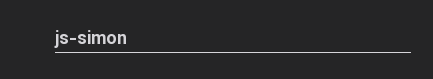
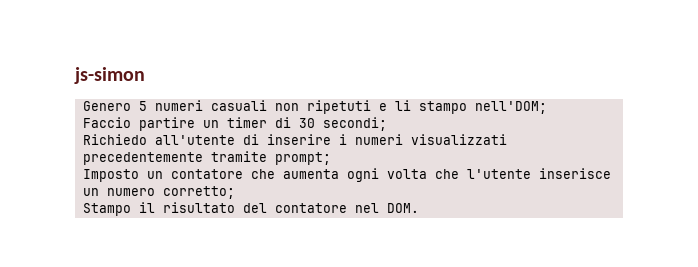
+ Genero 5 numeri casuali non ripetuti e li stampo nell'DOM;
+ Faccio partire un timer di 30 secondi;
+ Richiedo all'utente di inserire i numeri visualizzati precedentemente tramite prompt;
+ Imposto un contatore che aumenta ogni volta che l'utente inserisce un numero corretto;
+ Stampo il risultato del contatore nel DOM.

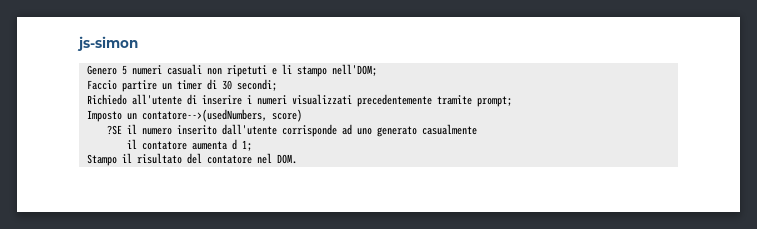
- Imposto un contatore che aumenta ogni volta che l'utente inserisce un numero corretto;
+ Imposto un contatore-->(usedNumbers, score)
+ ?SE il numero inserito dall'utente corrisponde ad uno generato casualmente
+ il contatore aumenta d 1;

